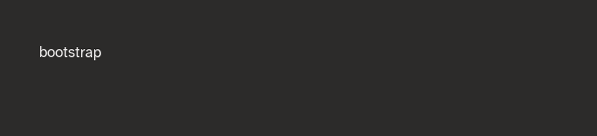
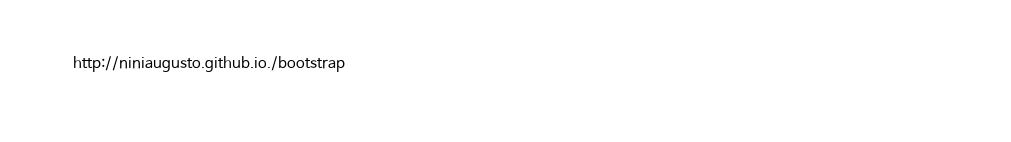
- bootstrap
+ http://niniaugusto.github.io./bootstrap

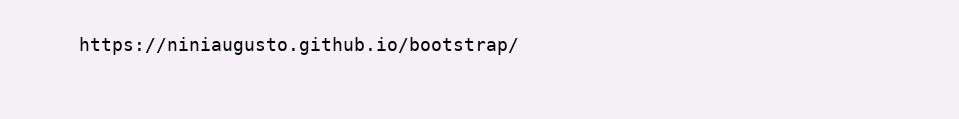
- http://niniaugusto.github.io./bootstrap
+ https://niniaugusto.github.io/bootstrap/

